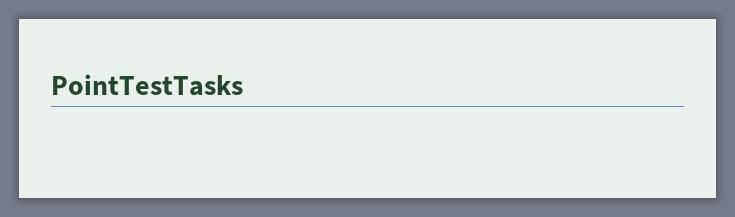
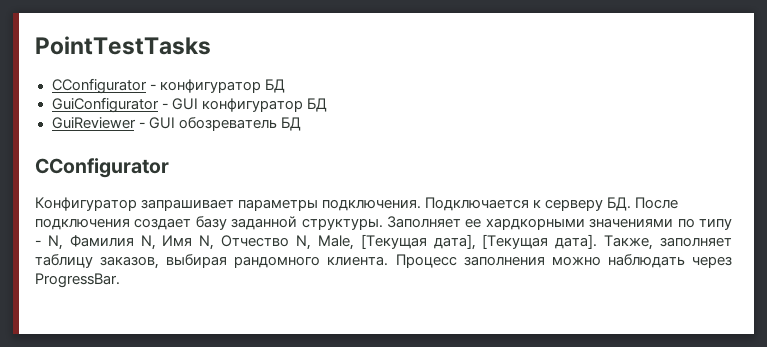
+ CConfigurator - конфигуратор БД
+ GuiConfigurator - GUI конфигуратор БД
+ GuiReviewer - GUI обозреватель БД
+ CConfigurator
+ Конфигуратор запрашивает параметры подключения. Подключается к серверу БД. После подключения создает базу заданной структуры. Заполняет ее хардкорными значениями по типу - N, Фамилия N, Имя N, Отчество N, Male, [Текущая дата], [Текущая дата]. Также, заполняет таблицу заказов, выбирая рандомного клиента. Процесс заполнения можно наблюдать через ProgressBar.

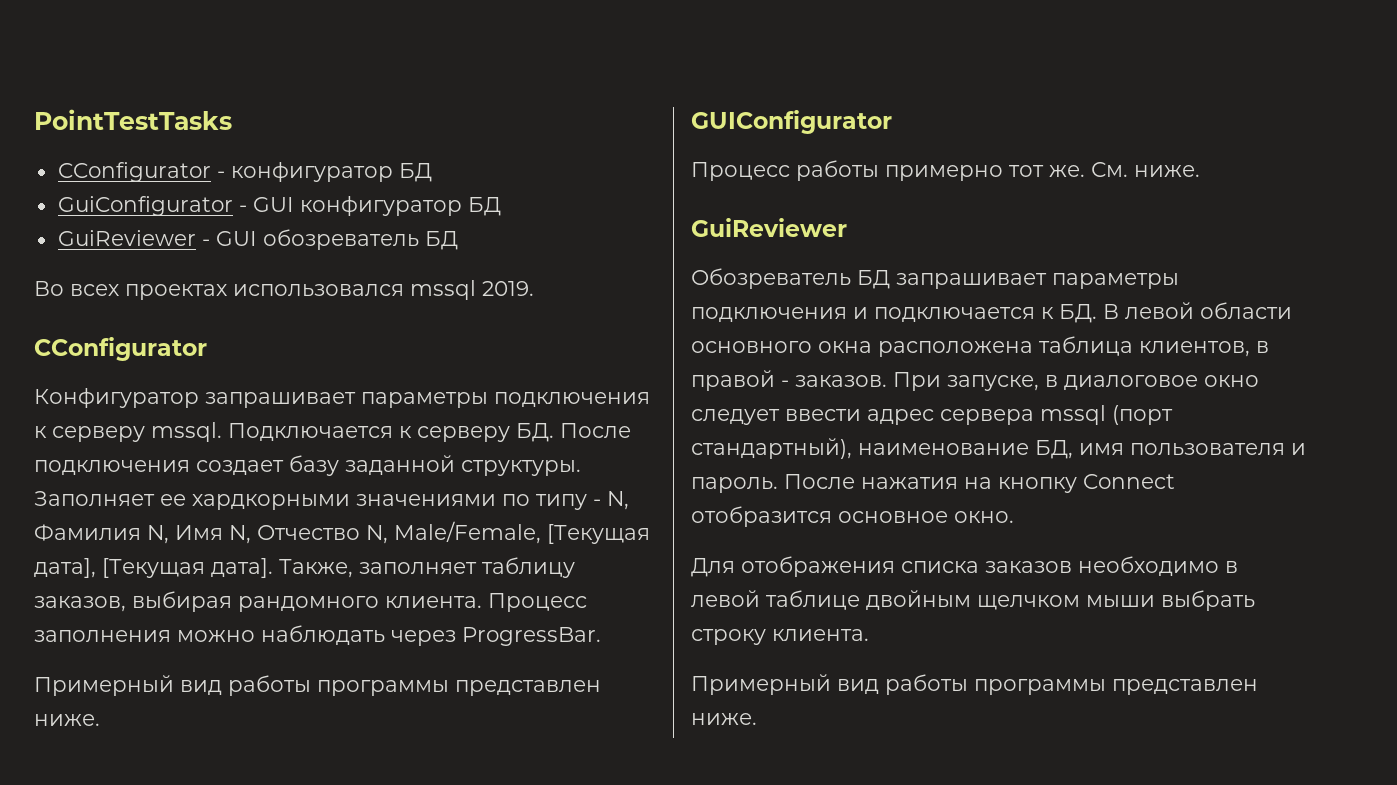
+ Во всех проектах использовался mssql 2019.
- Конфигуратор запрашивает параметры подключения.
+ Конфигуратор запрашивает параметры подключения к серверу mssql.
- Заполняет ее хардкорными значениями по типу - N, Фамилия N, Имя N, Отчество N, Male, [Текущая дата], [Текущая дата].
+ Заполняет ее хардкорными значениями по типу - N, Фамилия N, Имя N, Отчество N, Male/Female, [Текущая дата], [Текущая дата].
  Процесс заполнения можно наблюдать через ProgressBar.
+ Примерный вид работы программы представлен ниже.
+ GUIConfigurator
+ Процесс работы примерно тот же. См. ниже.
+ GuiReviewer
+ Обозреватель БД запрашивает параметры подключения и подключается к БД. В левой области основного окна расположена таблица клиентов, в правой - заказов. При запуске, в диалоговое окно следует ввести адрес сервера mssql (порт стандартный), наименование БД, имя пользователя и пароль. После нажатия на кнопку Connect отобразится основное окно.
+ Для отображения списка заказов необходимо в левой таблице двойным щелчком мыши выбрать строку клиента.
+ Примерный вид работы программы представлен ниже.

